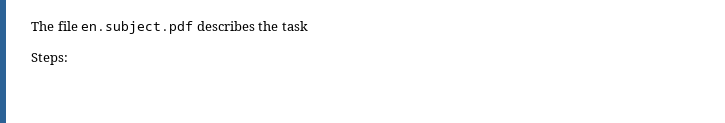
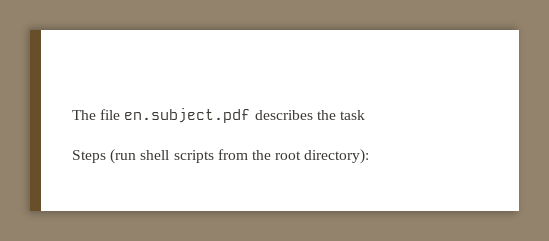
- Steps:
+ Steps (run shell scripts from the root directory):

